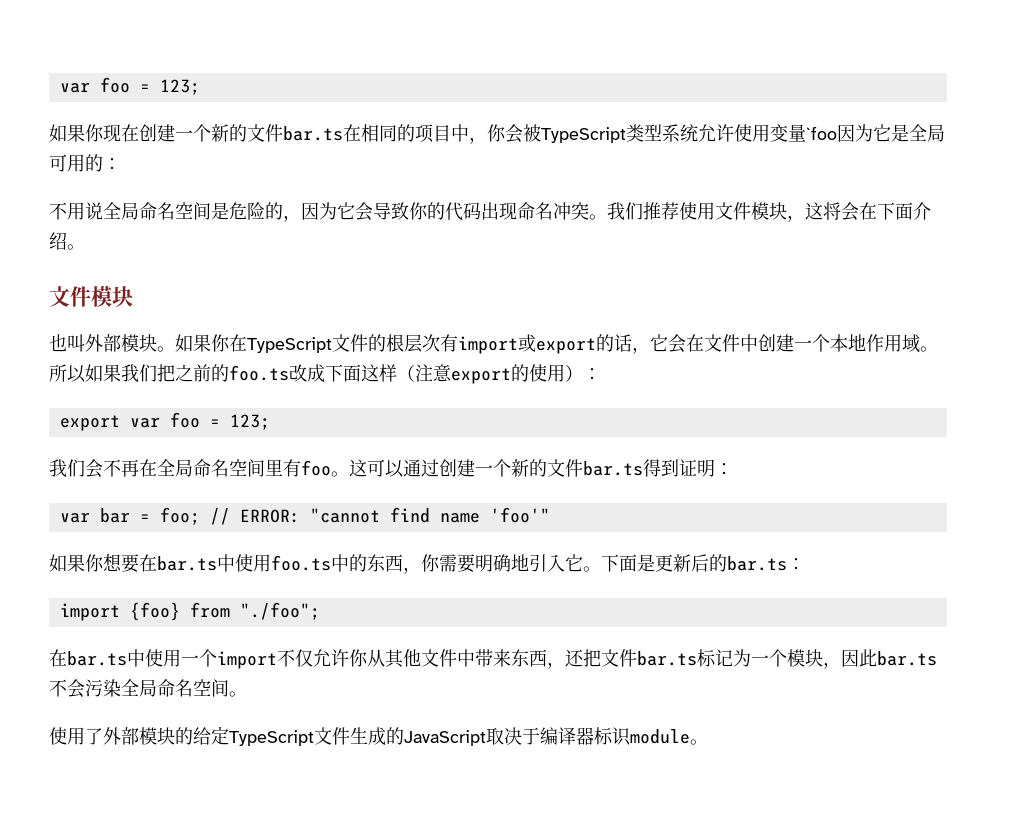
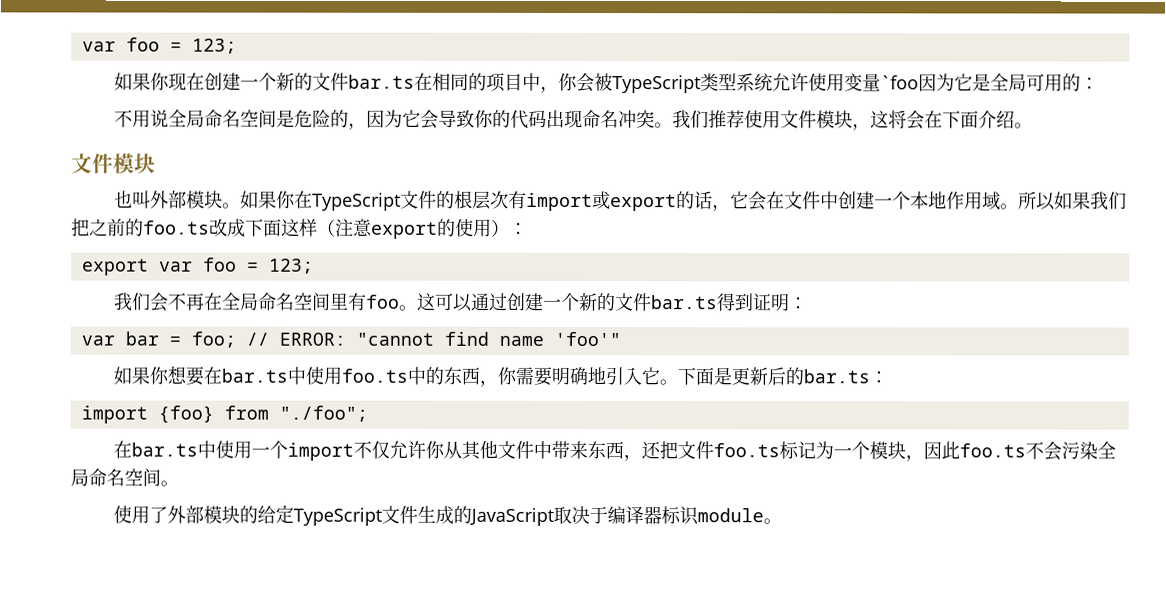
- 在bar.ts中使用一个import不仅允许你从其他文件中带来东西，还把文件bar.ts标记为一个模块，因此bar.ts不会污染全局命名空间。
+ 在bar.ts中使用一个import不仅允许你从其他文件中带来东西，还把文件foo.ts标记为一个模块，因此foo.ts不会污染全局命名空间。

